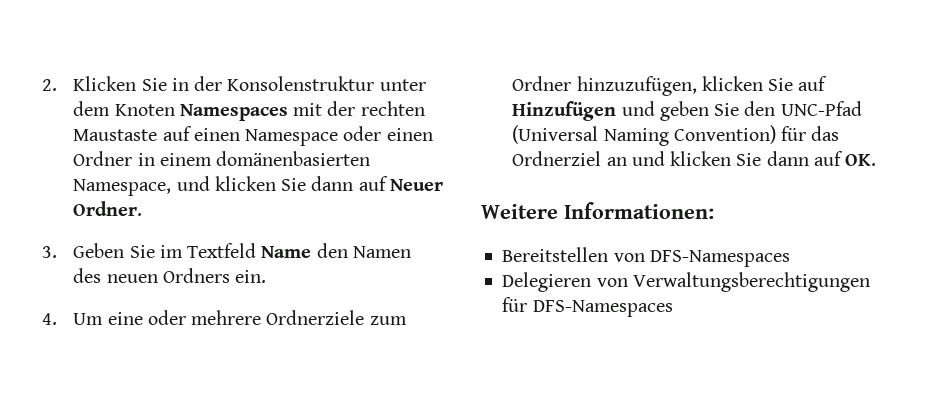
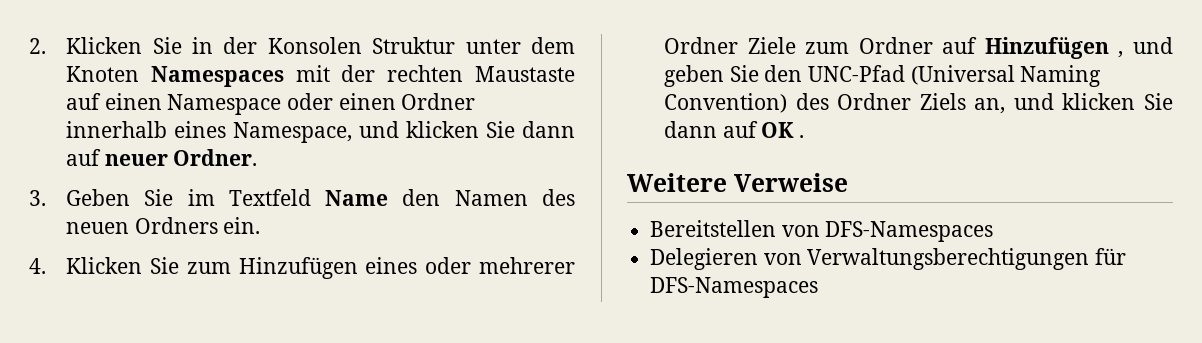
- 2. Klicken Sie in der Konsolenstruktur unter dem Knoten Namespaces mit der rechten Maustaste auf einen Namespace oder einen Ordner in einem domänenbasierten Namespace, und klicken Sie dann auf Neuer Ordner.
+ 2. Klicken Sie in der Konsolen Struktur unter dem Knoten Namespaces mit der rechten Maustaste auf einen Namespace oder einen Ordner innerhalb eines Namespace, und klicken Sie dann auf neuer Ordner.
- 4. Um eine oder mehrere Ordnerziele zum Ordner hinzuzufügen, klicken Sie auf Hinzufügen und geben Sie den UNC-Pfad (Universal Naming Convention) für das Ordnerziel an und klicken Sie dann auf OK.
+ 4. Klicken Sie zum Hinzufügen eines oder mehrerer Ordner Ziele zum Ordner auf Hinzufügen , und geben Sie den UNC-Pfad (Universal Naming Convention) des Ordner Ziels an, und klicken Sie dann auf OK .
- Weitere Informationen:
+ Weitere Verweise

